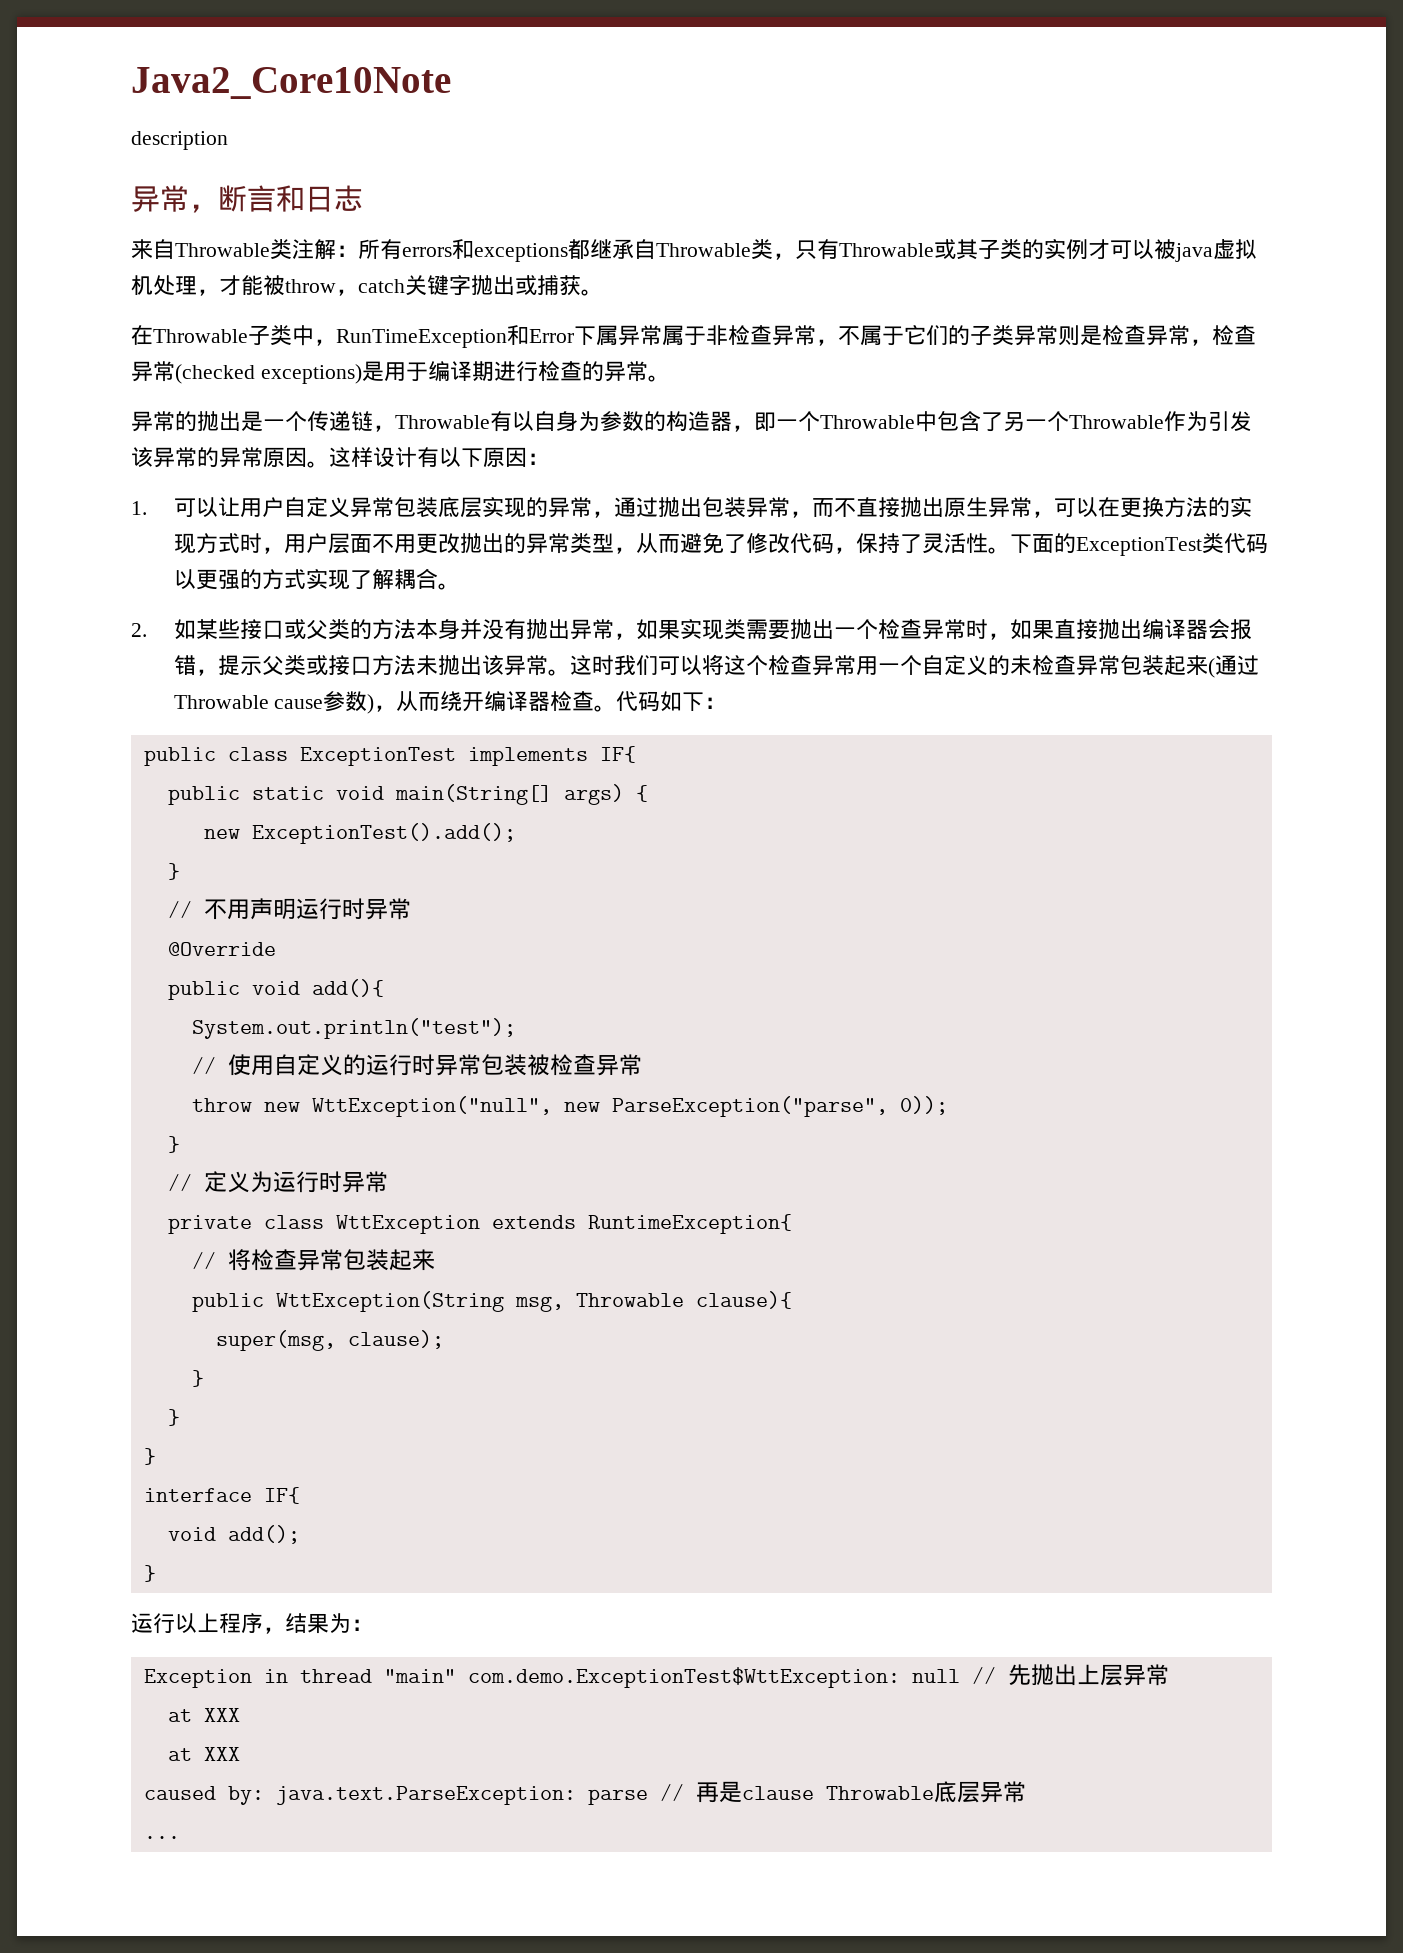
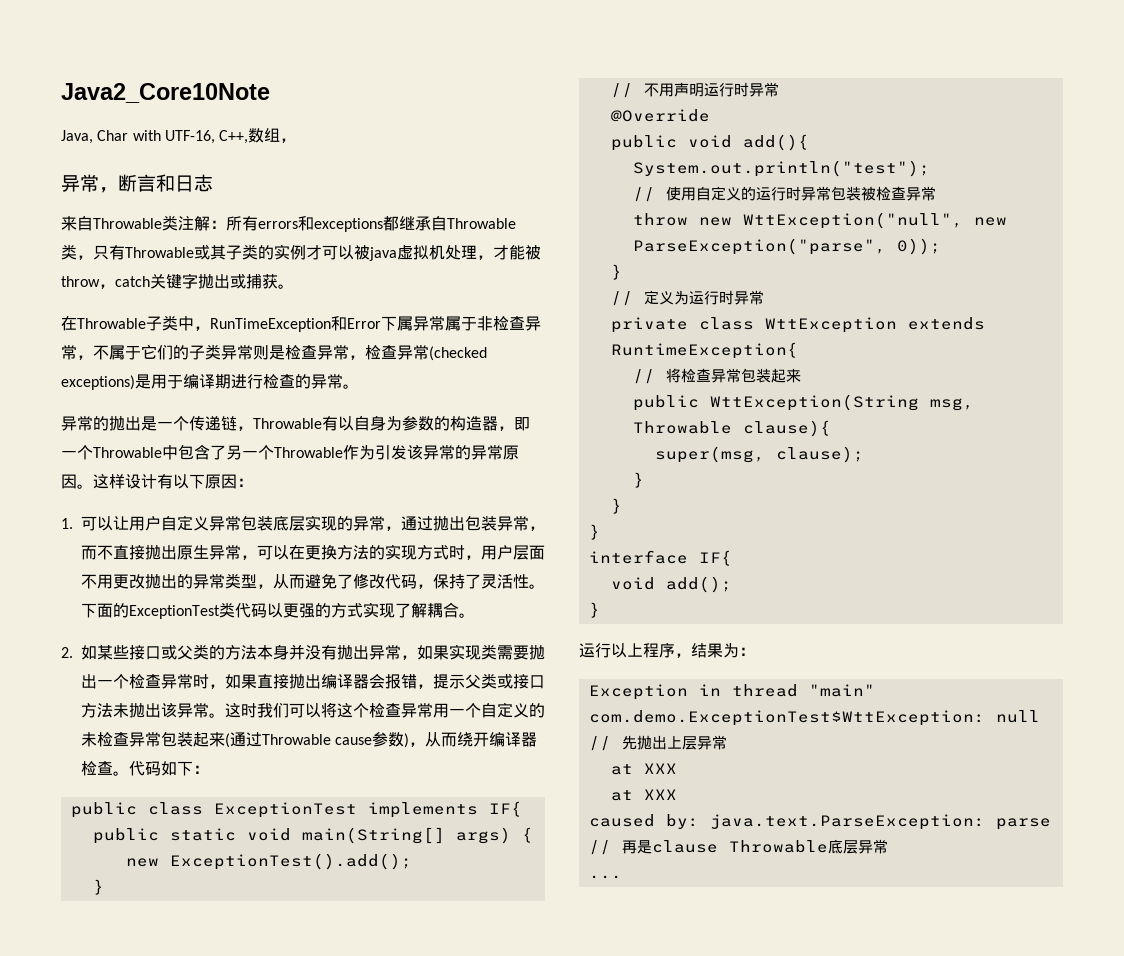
- description
+ Java, Char with UTF-16, C++,数组，

